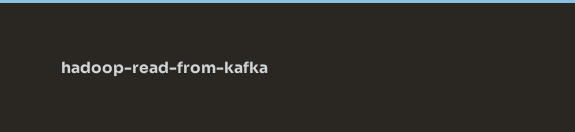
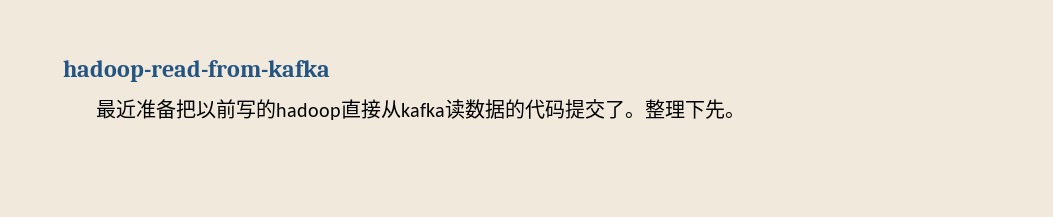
+ 最近准备把以前写的hadoop直接从kafka读数据的代码提交了。整理下先。

